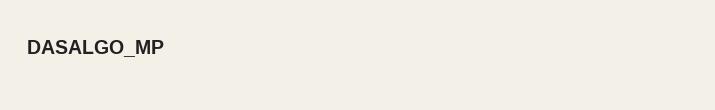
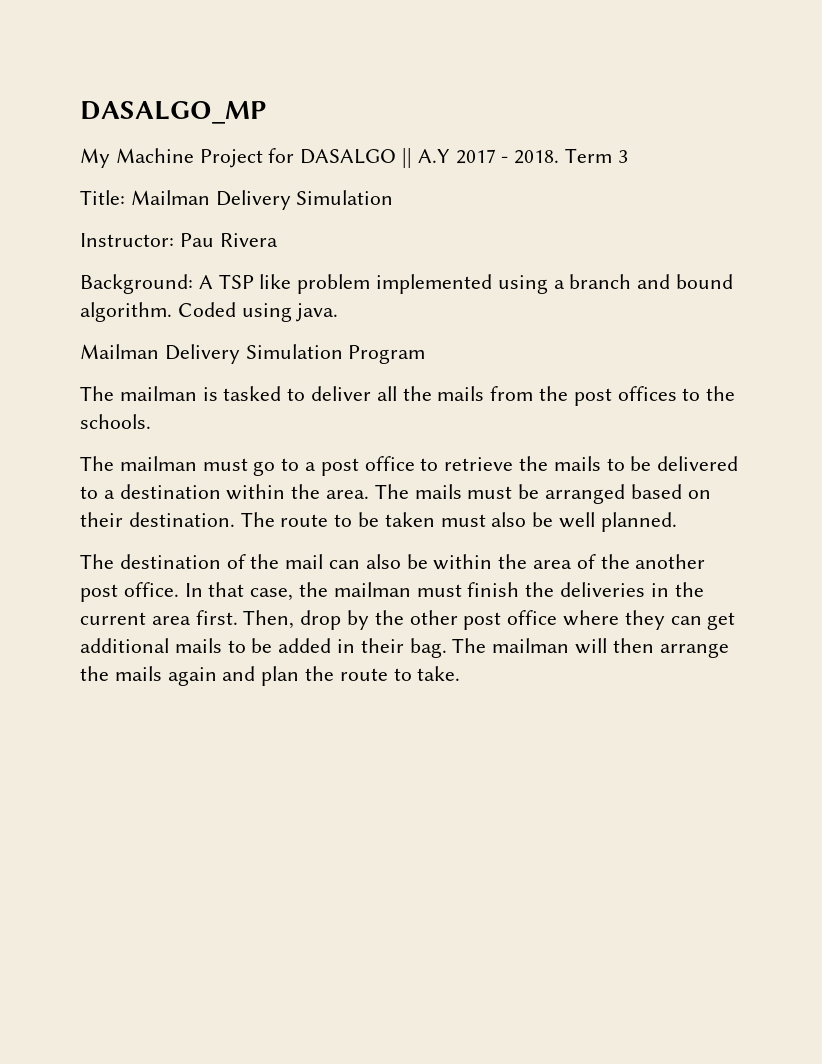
+ My Machine Project for DASALGO || A.Y 2017 - 2018. Term 3
+ Title: Mailman Delivery Simulation
+ Instructor: Pau Rivera
+ Background: A TSP like problem implemented using a branch and bound algorithm. Coded using java.
+ Mailman Delivery Simulation Program
+ The mailman is tasked to deliver all the mails from the post offices to the schools.
+ The mailman must go to a post office to retrieve the mails to be delivered to a destination within the area. The mails must be arranged based on their destination. The route to be taken must also be well planned.
+ The destination of the mail can also be within the area of the another post office. In that case, the mailman must finish the deliveries in the current area first. Then, drop by the other post office where they can get additional mails to be added in their bag. The mailman will then arrange the mails again and plan the route to take.

